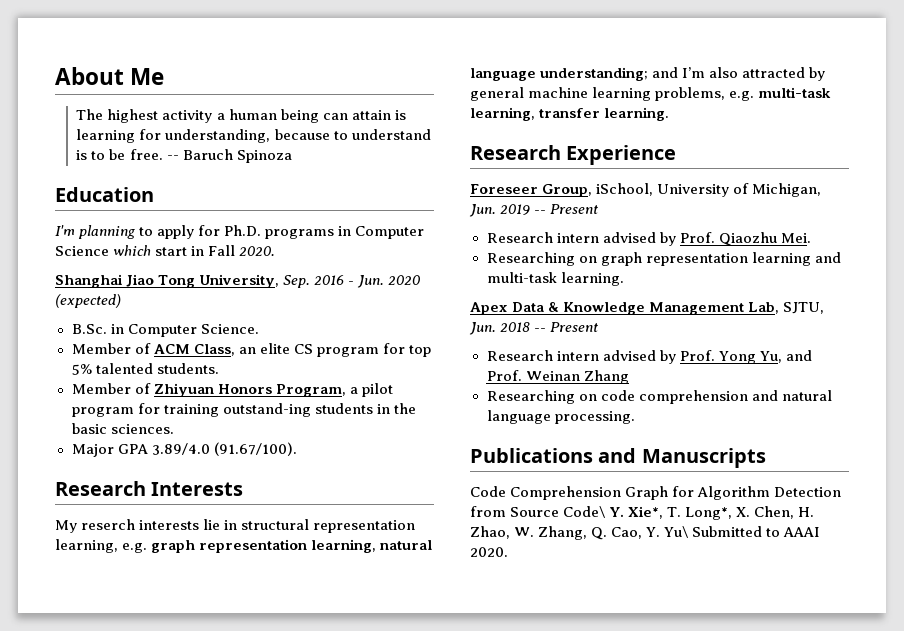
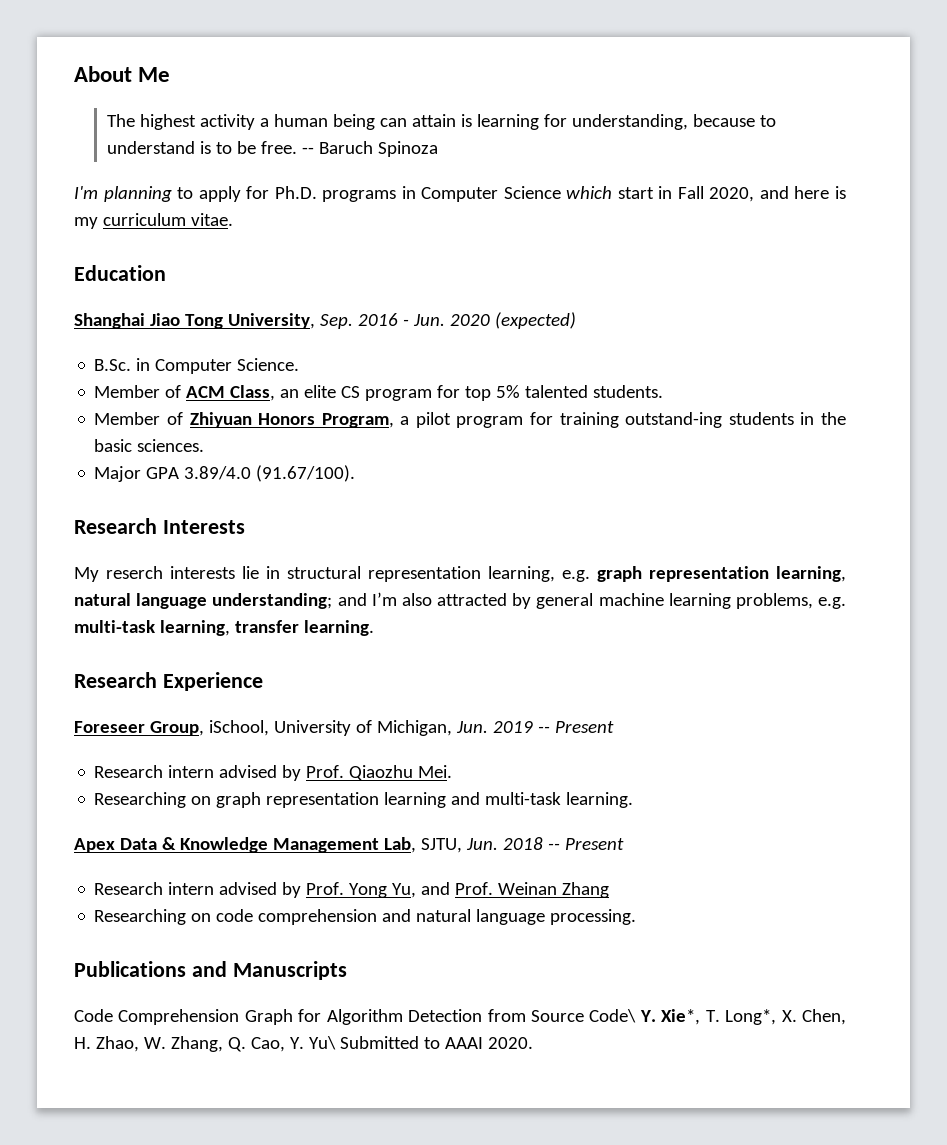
- Education
- I'm planning to apply for Ph.D. programs in Computer Science which start in Fall 2020.
+ I'm planning to apply for Ph.D. programs in Computer Science which start in Fall 2020, and here is my curriculum vitae.
+ Education

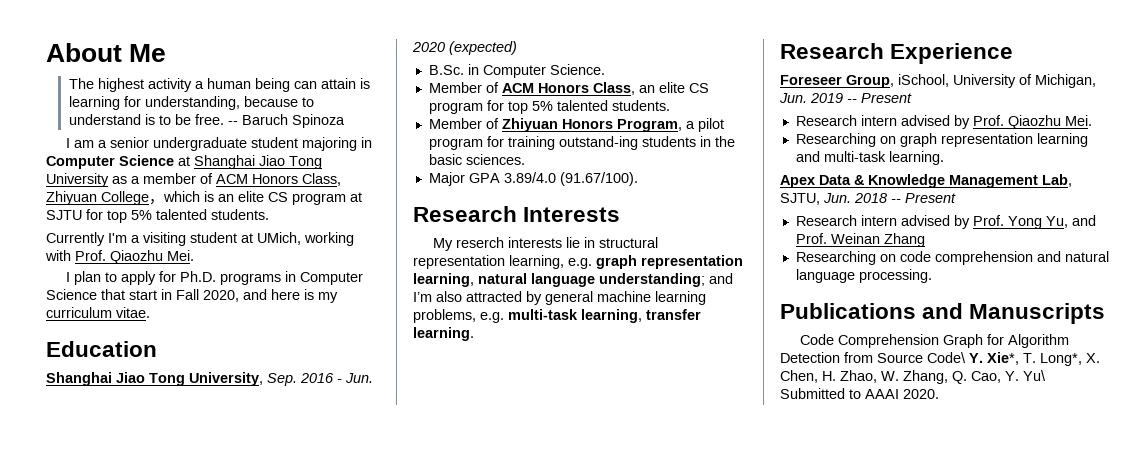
- I'm planning to apply for Ph.D. programs in Computer Science which start in Fall 2020, and here is my curriculum vitae.
+ I am a senior undergraduate student majoring in Computer Science at Shanghai Jiao Tong University as a member of ACM Honors Class, Zhiyuan College，which is an elite CS program at SJTU for top 5% talented students.
+ Currently I'm a visiting student at UMich, working with Prof. Qiaozhu Mei.
+ I plan to apply for Ph.D. programs in Computer Science that start in Fall 2020, and here is my curriculum vitae.
- Member of ACM Class, an elite CS program for top 5% talented students.
+ Member of ACM Honors Class, an elite CS program for top 5% talented students.

